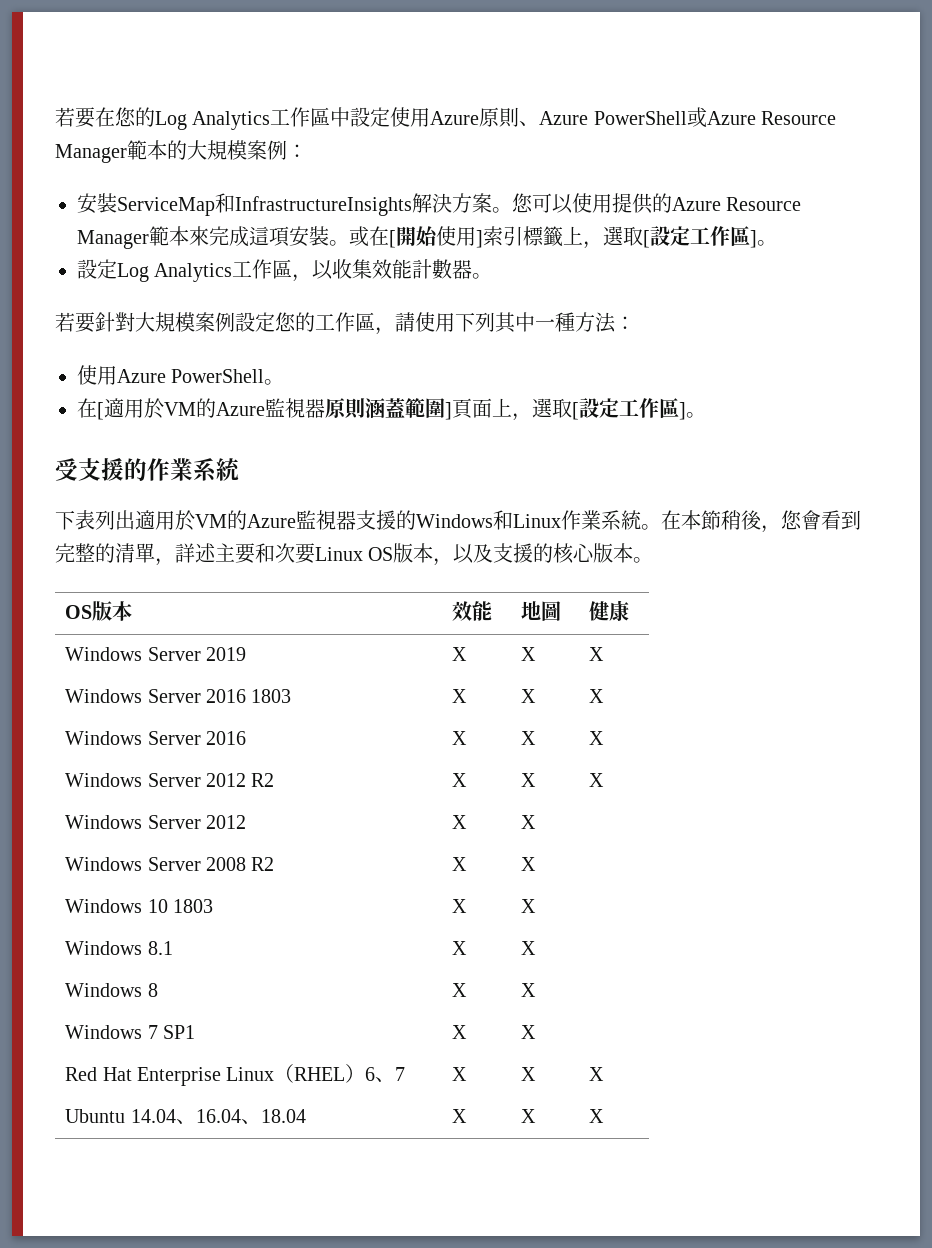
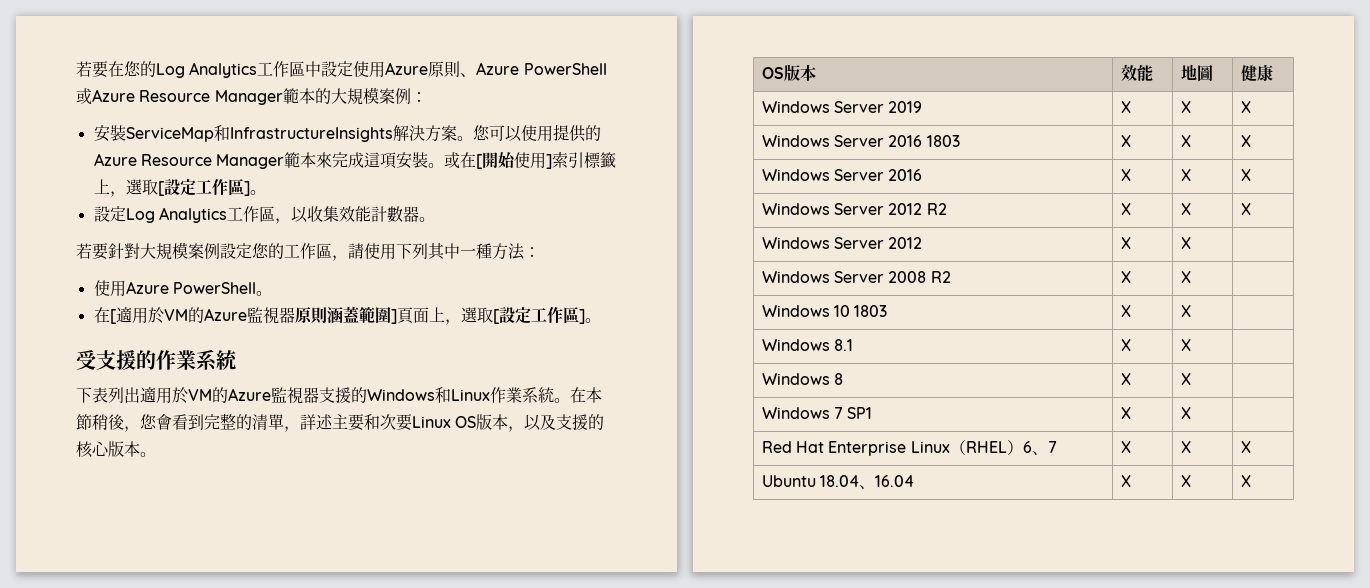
- Ubuntu 14.04、16.04、18.04 | X | X | X
+ Ubuntu 18.04、16.04 | X | X | X

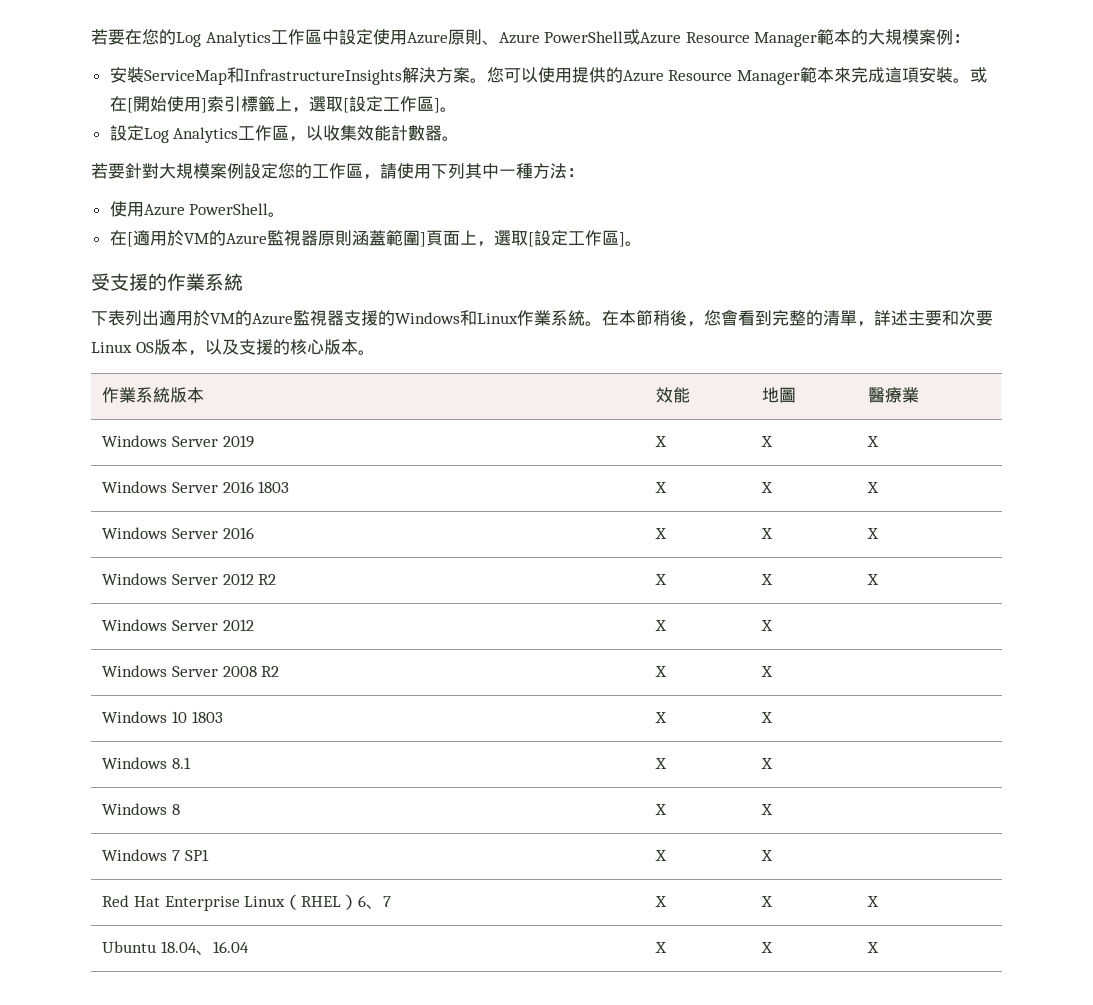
- OS版本 | 效能 | 地圖 | 健康
+ 作業系統版本 | 效能 | 地圖 | 醫療業

